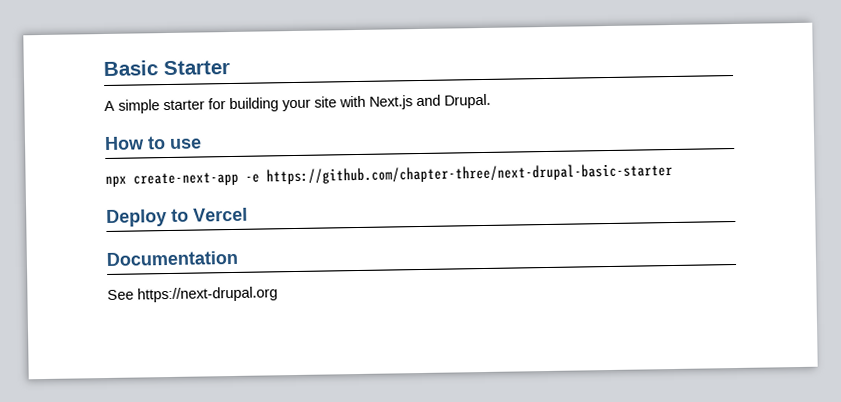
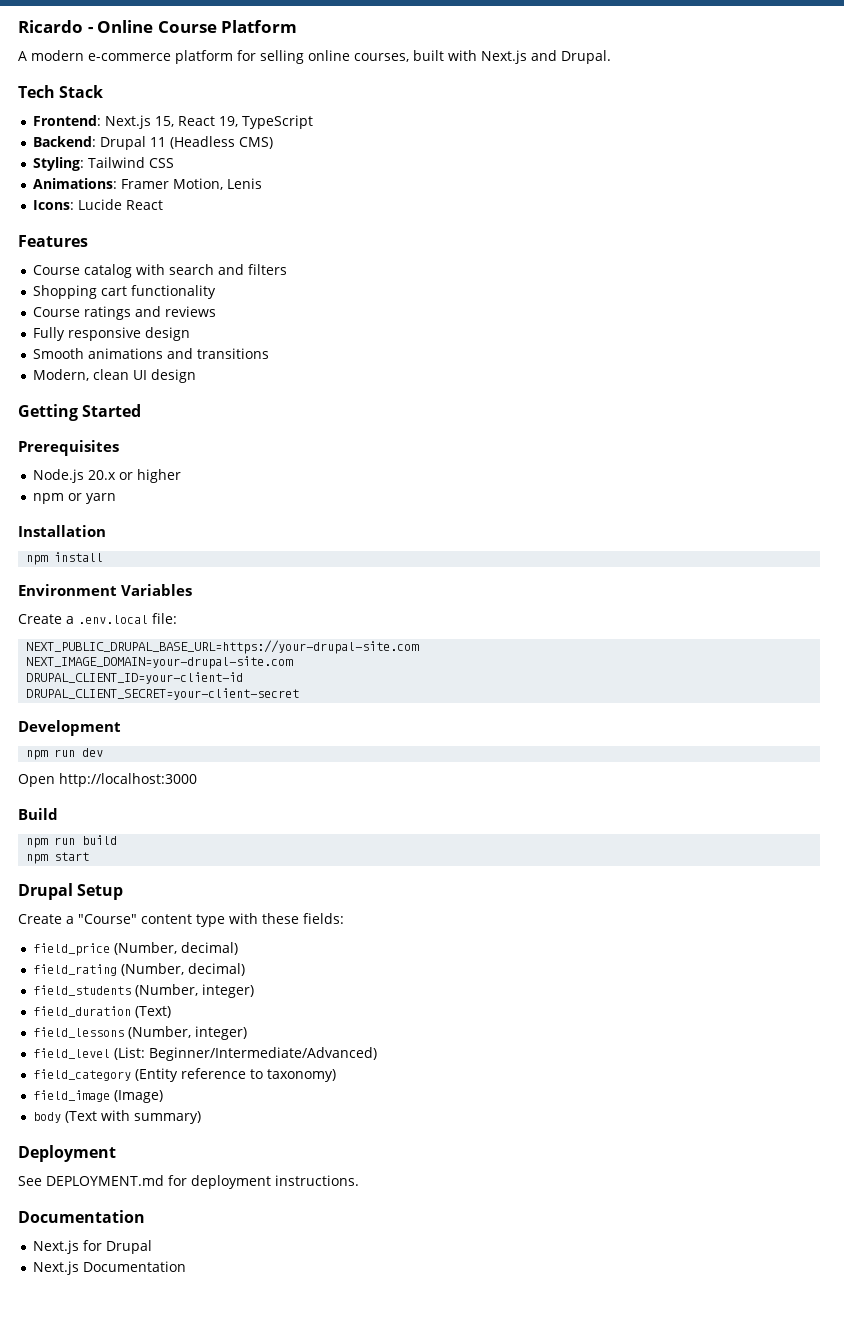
- Basic Starter
- A simple starter for building your site with Next.js and Drupal.
- How to use
- npx create-next-app -e https://github.com/chapter-three/next-drupal-basic-starter
- Deploy to Vercel
+ Ricardo - Online Course Platform
+ A modern e-commerce platform for selling online courses, built with Next.js and Drupal.
+ Tech Stack
+ Frontend: Next.js 15, React 19, TypeScript
+ Backend: Drupal 11 (Headless CMS)
+ Styling: Tailwind CSS
+ Animations: Framer Motion, Lenis
+ Icons: Lucide React
+ Features
+ Course catalog with search and filters
+ Shopping cart functionality
+ Course ratings and reviews
+ Fully responsive design
+ Smooth animations and transitions
+ Modern, clean UI design
+ Getting Started
+ Prerequisites
+ Node.js 20.x or higher
+ npm or yarn
+ Installation
+ npm install
+ Environment Variables
+ Create a .env.local file:
+ NEXT_PUBLIC_DRUPAL_BASE_URL=https://your-drupal-site.com
+ NEXT_IMAGE_DOMAIN=your-drupal-site.com
+ DRUPAL_CLIENT_ID=your-client-id
+ DRUPAL_CLIENT_SECRET=your-client-secret
+ Development
+ npm run dev
+ Open http://localhost:3000
+ Build
+ npm run build
+ npm start
+ Drupal Setup
+ Create a "Course" content type with these fields:
+ field_price (Number, decimal)
+ field_rating (Number, decimal)
+ field_students (Number, integer)
+ field_duration (Text)
+ field_lessons (Number, integer)
+ field_level (List: Beginner/Intermediate/Advanced)
+ field_category (Entity reference to taxonomy)
+ field_image (Image)
+ body (Text with summary)
+ Deployment
+ See DEPLOYMENT.md for deployment instructions.
  Documentation
- See https://next-drupal.org
+ Next.js for Drupal
+ Next.js Documentation

